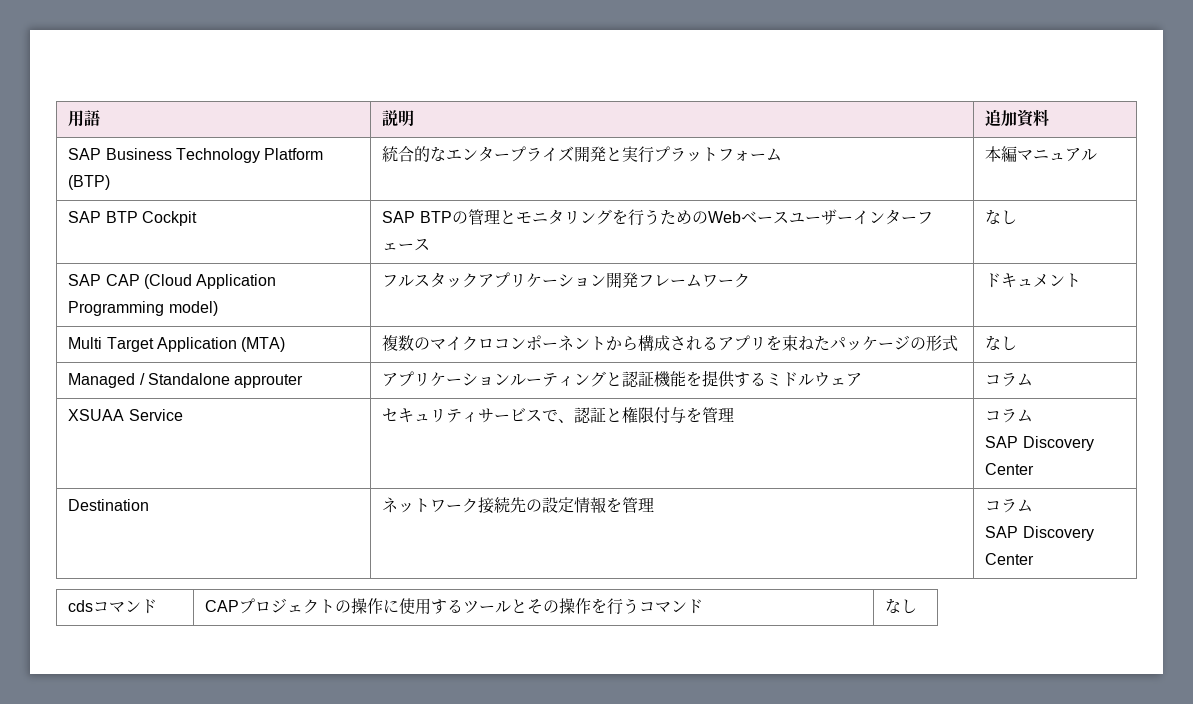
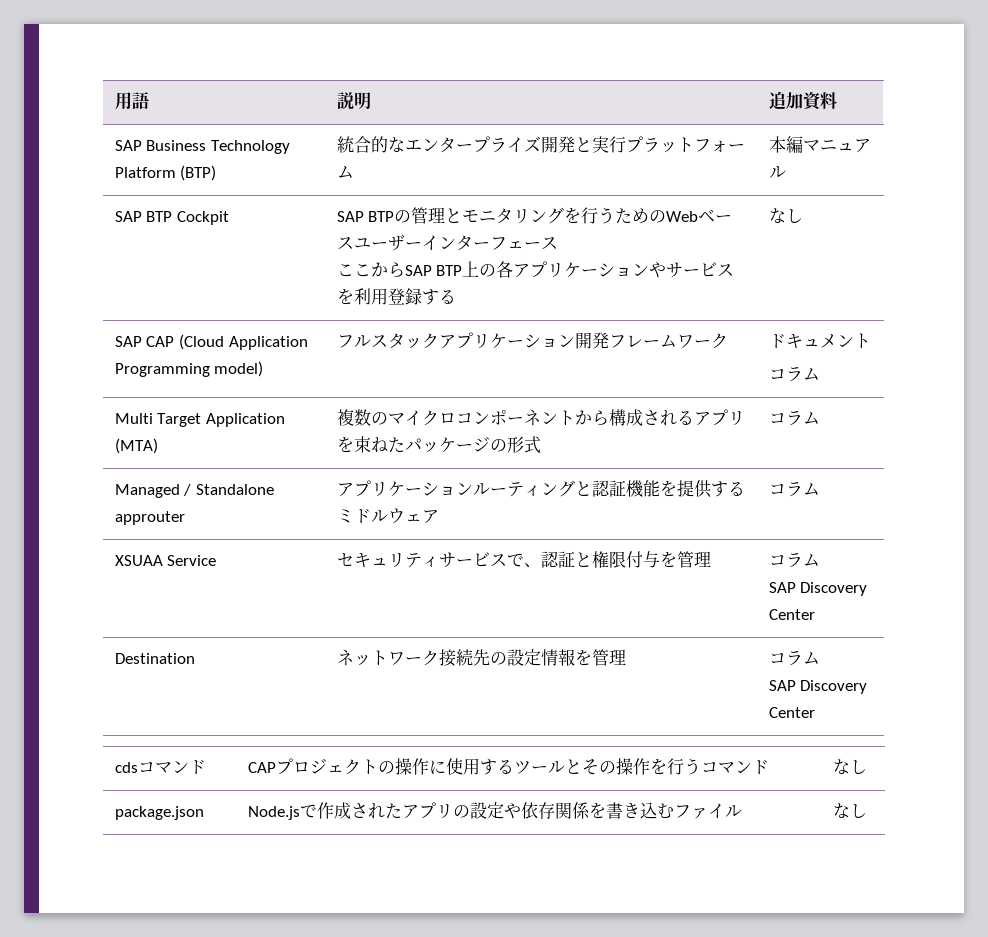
- SAP BTP Cockpit | SAP BTPの管理とモニタリングを行うためのWebベースユーザーインターフェース | なし
+ SAP BTP Cockpit | SAP BTPの管理とモニタリングを行うためのWebベースユーザーインターフェース
+ ここからSAP BTP上の各アプリケーションやサービスを利用登録する | なし
  SAP CAP (Cloud Application Programming model) | フルスタックアプリケーション開発フレームワーク | ドキュメント
+ コラム
- Multi Target Application (MTA) | 複数のマイクロコンポーネントから構成されるアプリを束ねたパッケージの形式 | なし
+ Multi Target Application (MTA) | 複数のマイクロコンポーネントから構成されるアプリを束ねたパッケージの形式 | コラム
+ package.json | Node.jsで作成されたアプリの設定や依存関係を書き込むファイル | なし

